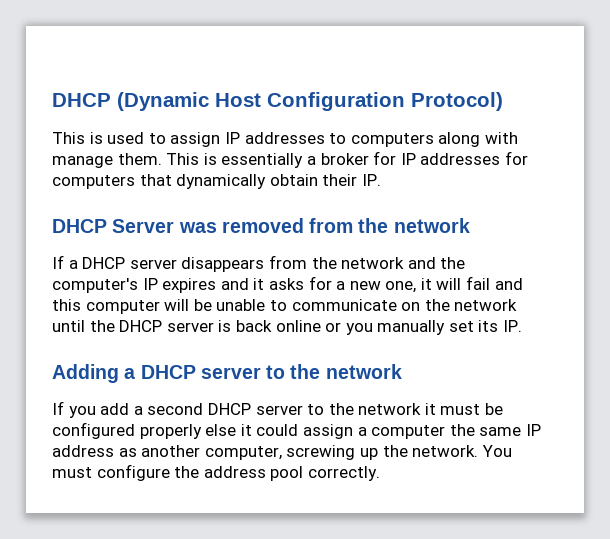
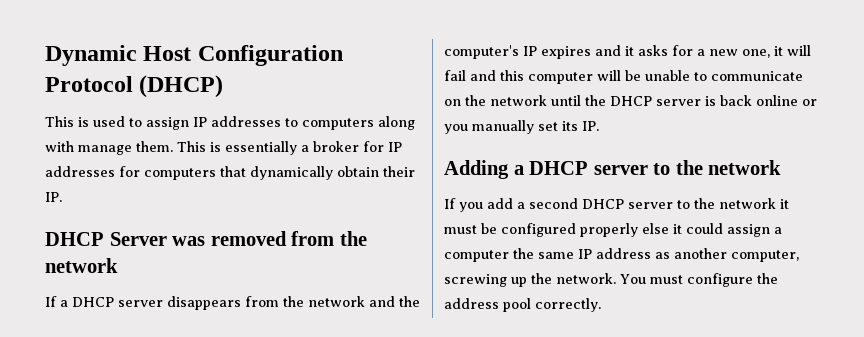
- DHCP (Dynamic Host Configuration Protocol)
+ Dynamic Host Configuration Protocol (DHCP)

